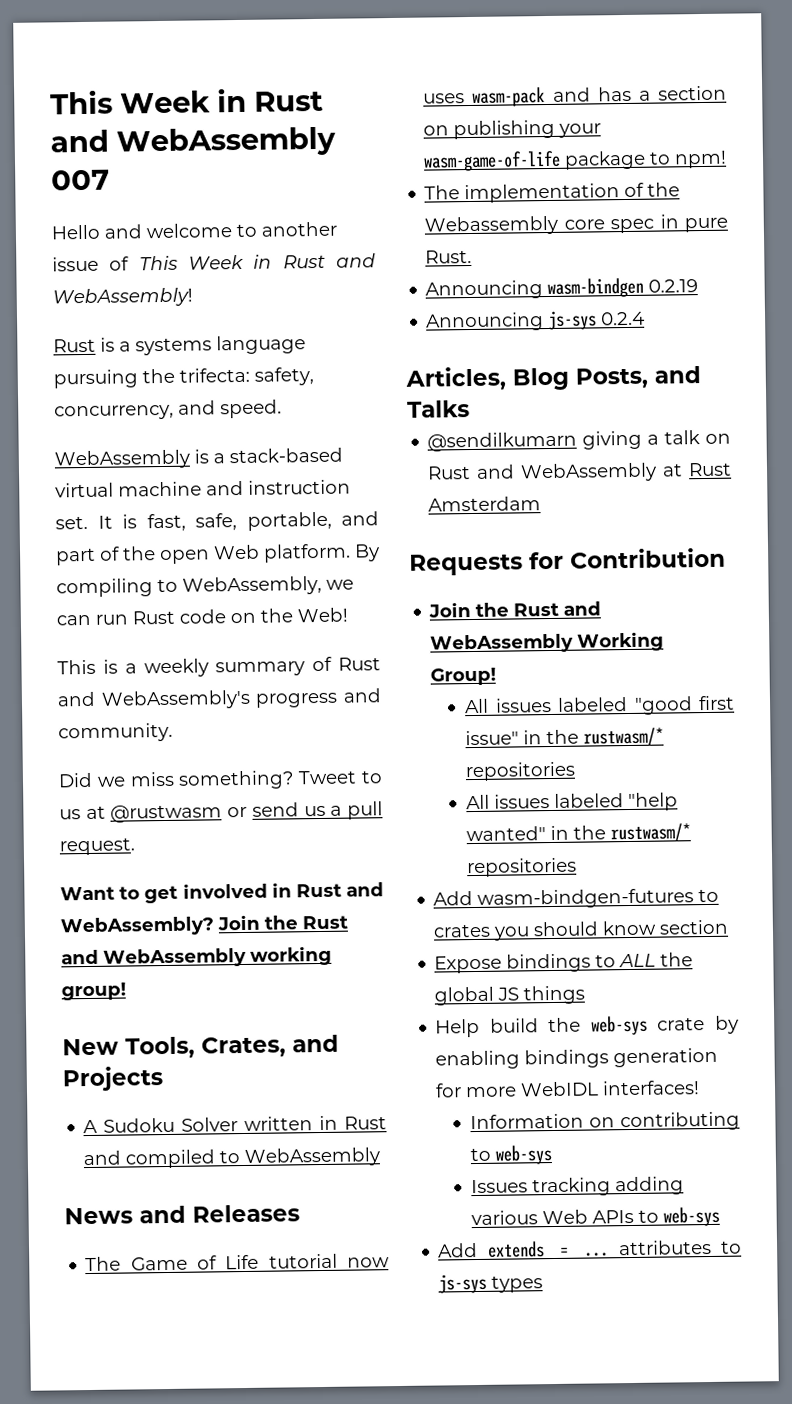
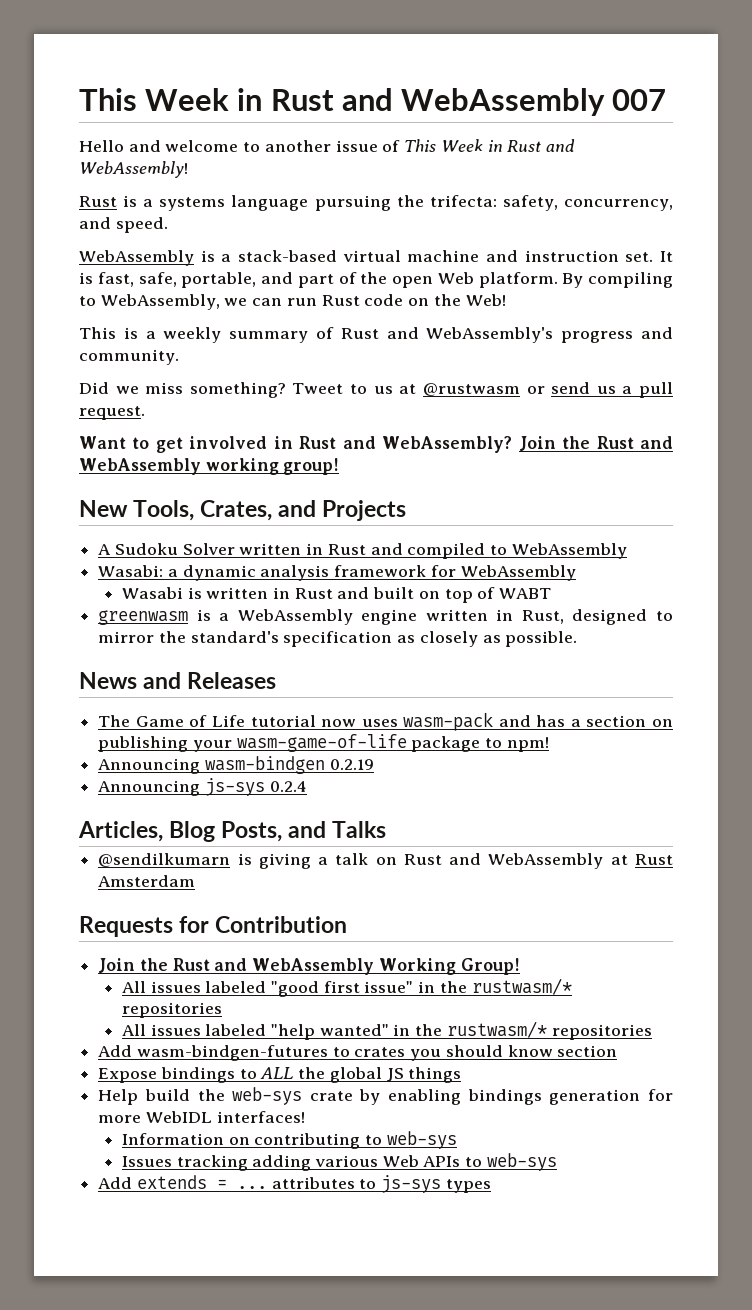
+ Wasabi: a dynamic analysis framework for WebAssembly
+ Wasabi is written in Rust and built on top of WABT
+ greenwasm is a WebAssembly engine written in Rust, designed to mirror the standard's specification as closely as possible.
- The implementation of the Webassembly core spec in pure Rust.
- @sendilkumarn giving a talk on Rust and WebAssembly at Rust Amsterdam
+ @sendilkumarn is giving a talk on Rust and WebAssembly at Rust Amsterdam

